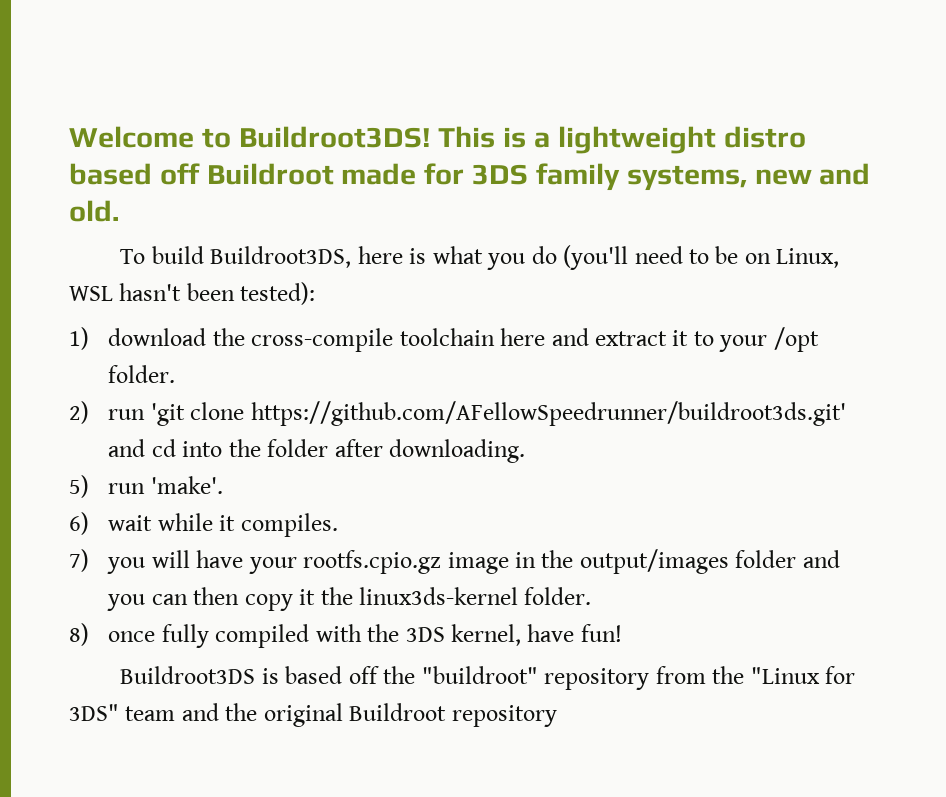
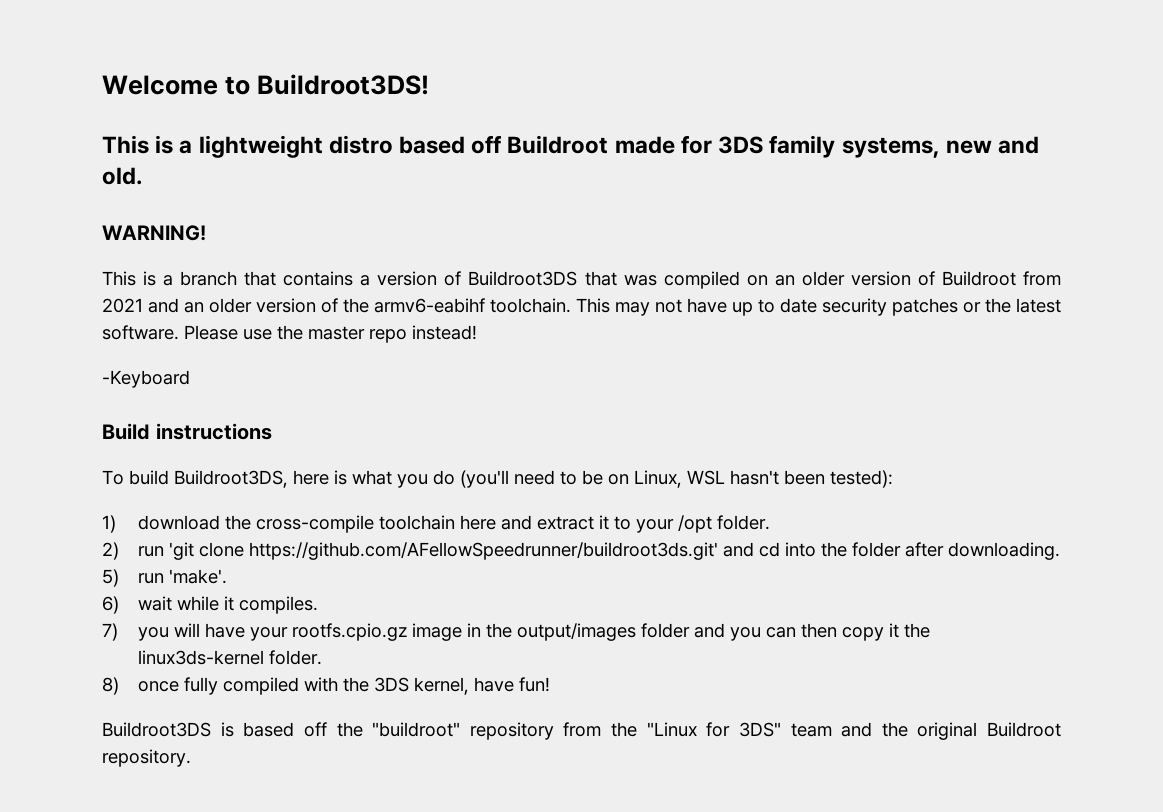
- Welcome to Buildroot3DS! This is a lightweight distro based off Buildroot made for 3DS family systems, new and old.
+ Welcome to Buildroot3DS!
+ This is a lightweight distro based off Buildroot made for 3DS family systems, new and old.
+ WARNING!
+ This is a branch that contains a version of Buildroot3DS that was compiled on an older version of Buildroot from 2021 and an older version of the armv6-eabihf toolchain. This may not have up to date security patches or the latest software. Please use the master repo instead!
+ -Keyboard
+ Build instructions
- Buildroot3DS is based off the "buildroot" repository from the "Linux for 3DS" team and the original Buildroot repository
+ Buildroot3DS is based off the "buildroot" repository from the "Linux for 3DS" team and the original Buildroot repository.

